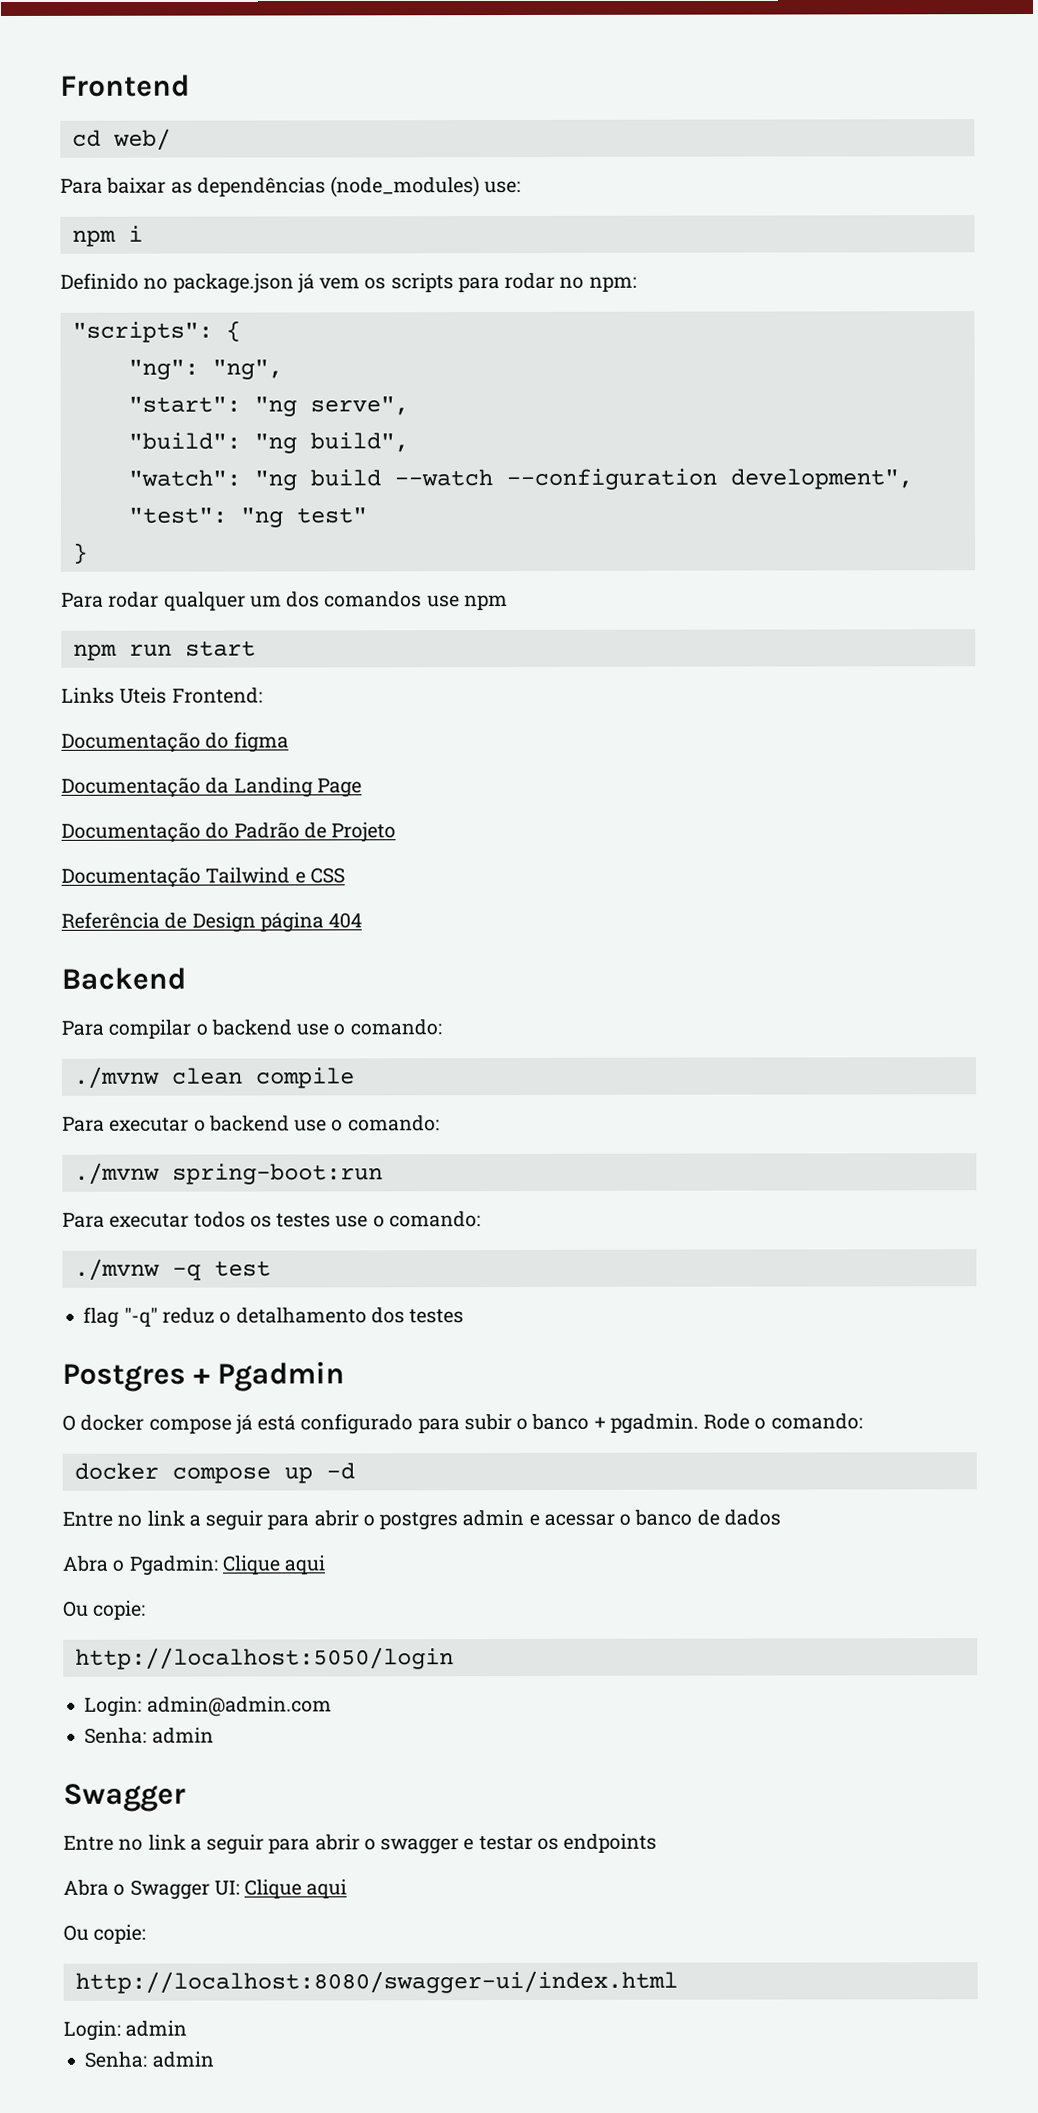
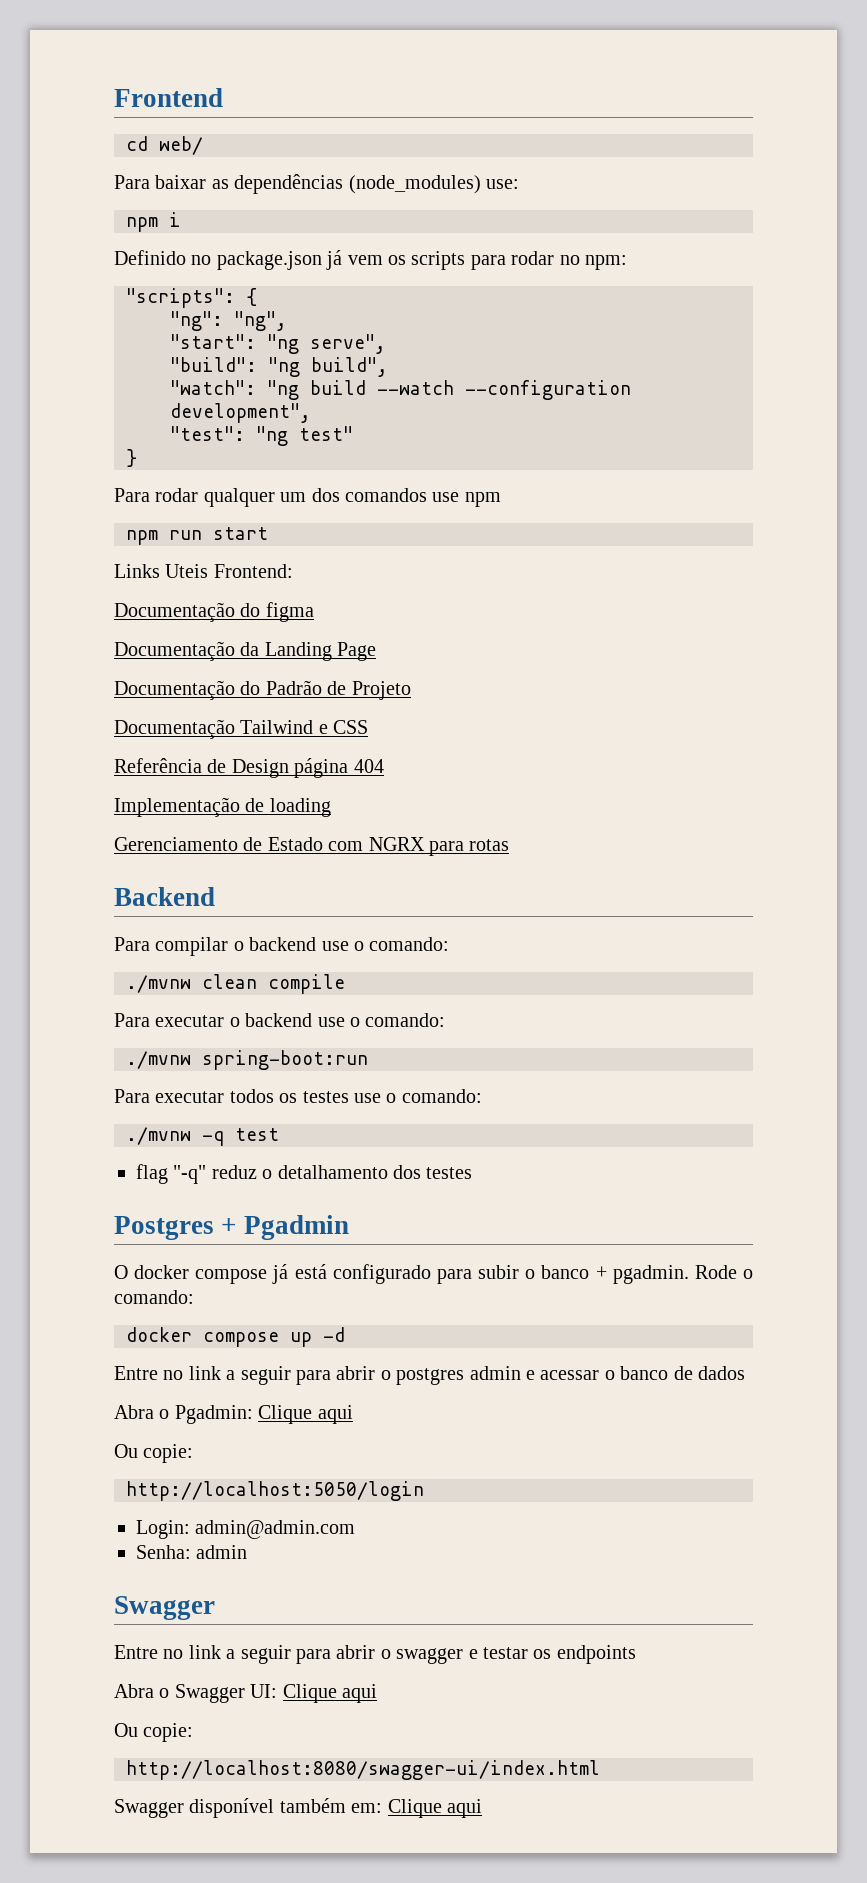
+ Implementação de loading
+ Gerenciamento de Estado com NGRX para rotas
- Login: admin
- Senha: admin
+ Swagger disponível também em: Clique aqui

